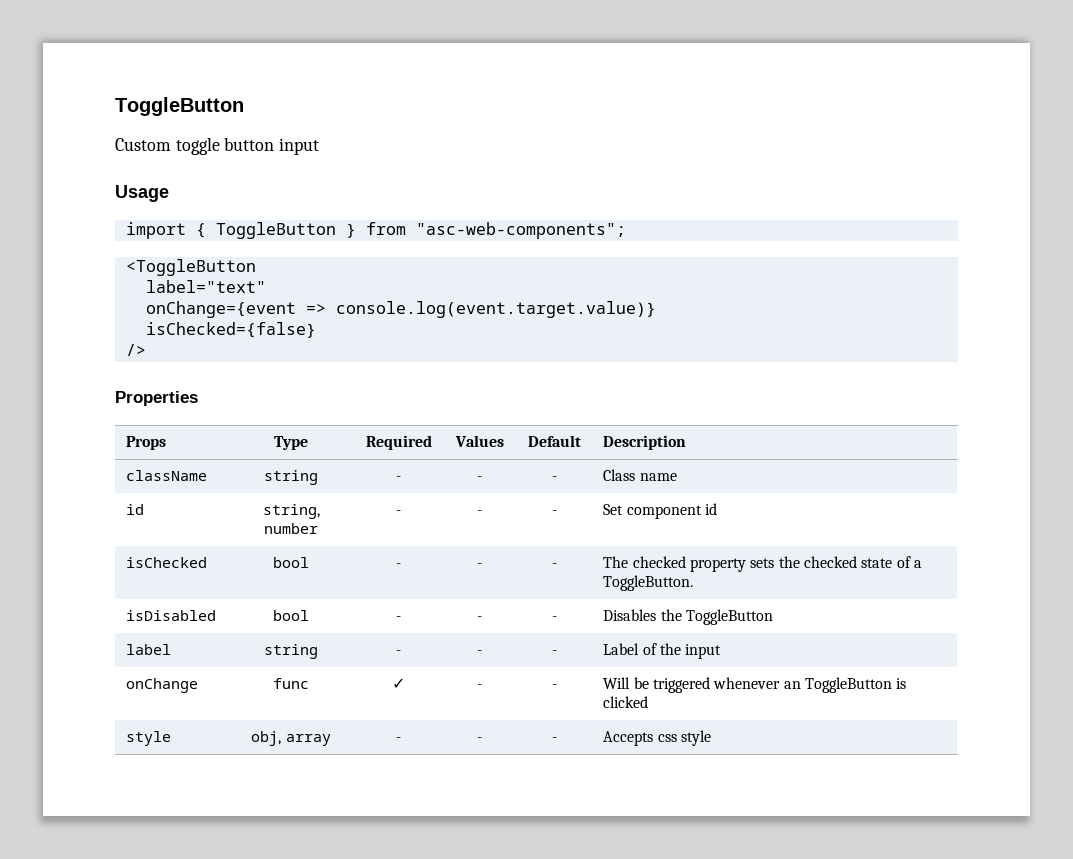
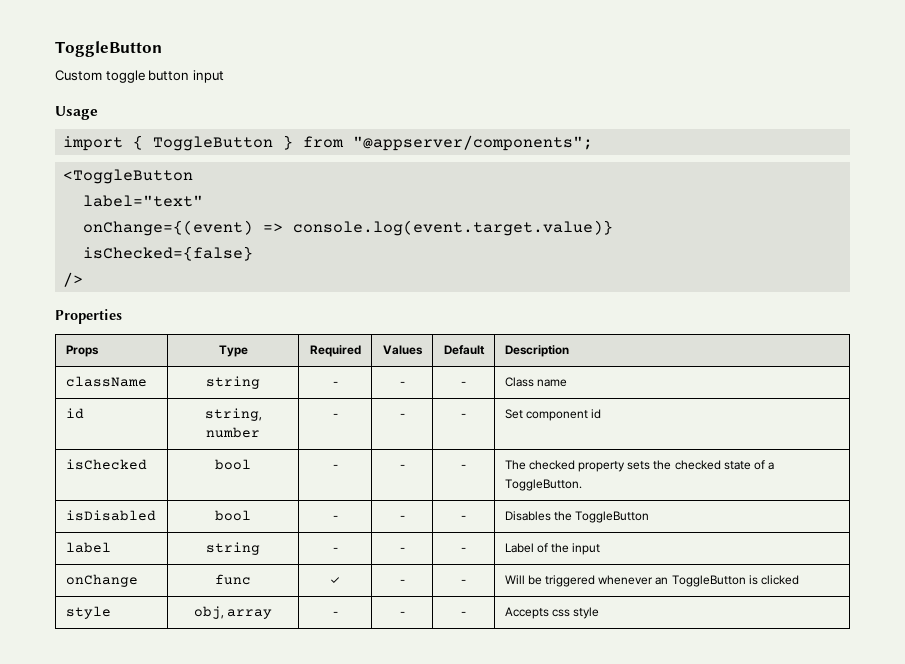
- import { ToggleButton } from "asc-web-components";
+ import { ToggleButton } from "@appserver/components";
- onChange={event => console.log(event.target.value)}
+ onChange={(event) => console.log(event.target.value)}

